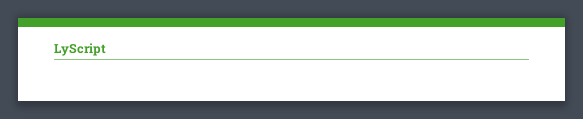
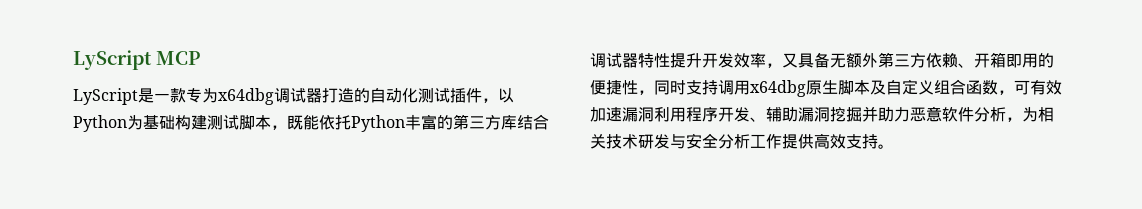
- LyScript
+ LyScript MCP
+ LyScript是一款专为x64dbg调试器打造的自动化测试插件，以Python为基础构建测试脚本，既能依托Python丰富的第三方库结合调试器特性提升开发效率，又具备无额外第三方依赖、开箱即用的便捷性，同时支持调用x64dbg原生脚本及自定义组合函数，可有效加速漏洞利用程序开发、辅助漏洞挖掘并助力恶意软件分析，为相关技术研发与安全分析工作提供高效支持。

